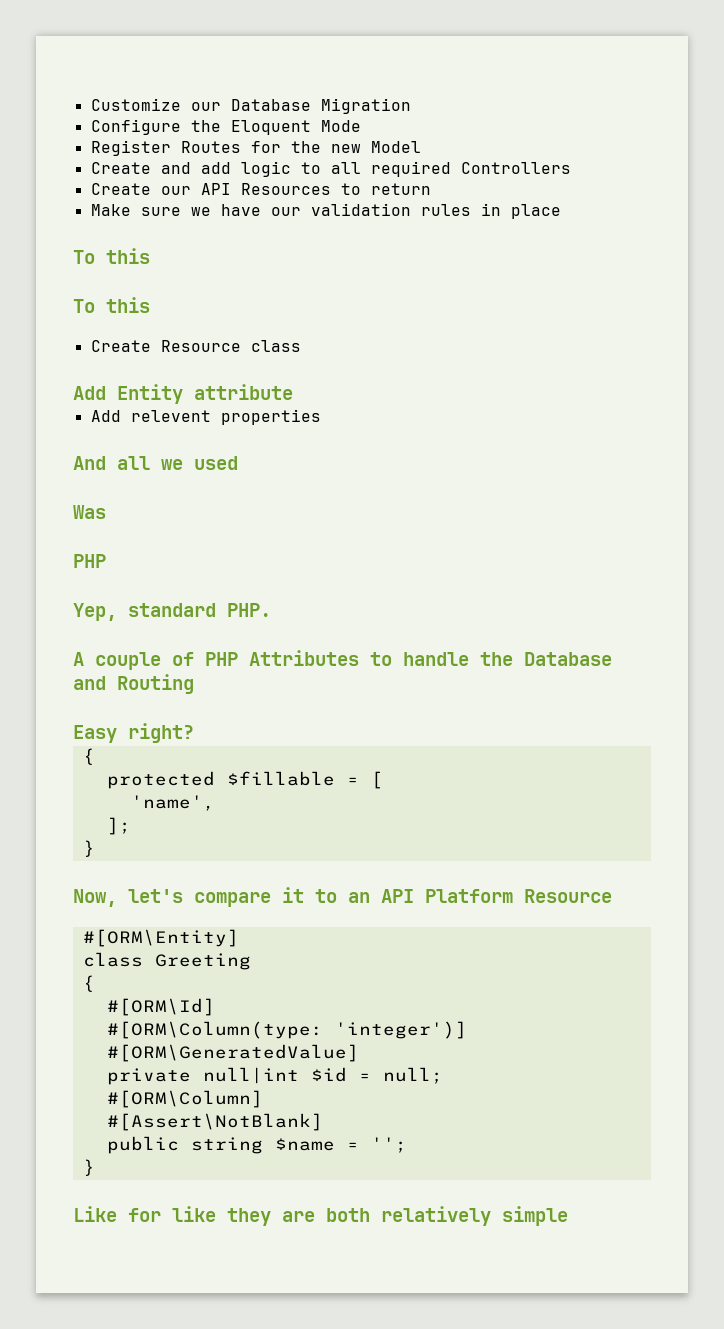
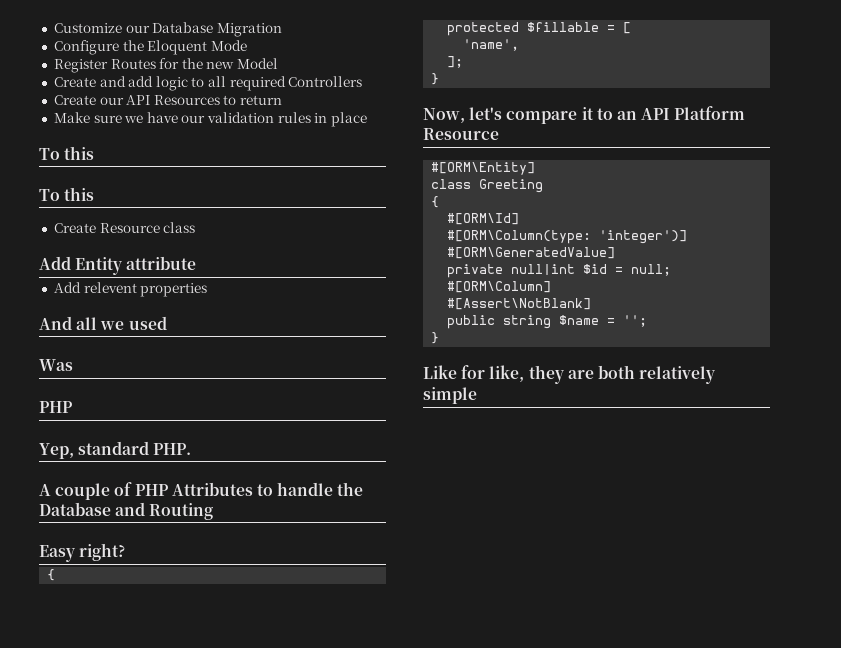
- Like for like they are both relatively simple
+ Like for like, they are both relatively simple

